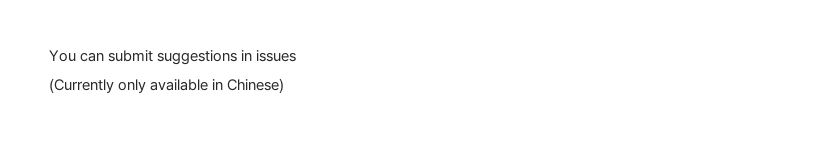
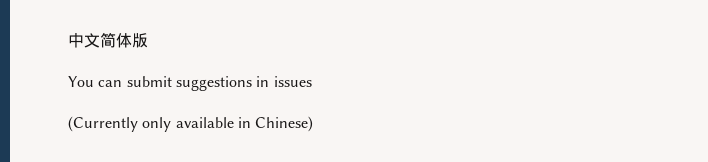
+ 中文简体版

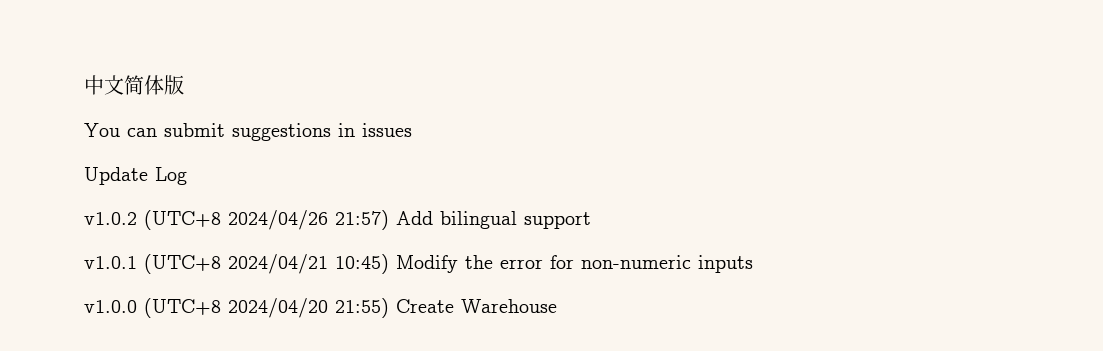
- (Currently only available in Chinese)
+ Update Log
+ v1.0.2 (UTC+8 2024/04/26 21:57) Add bilingual support
+ v1.0.1 (UTC+8 2024/04/21 10:45) Modify the error for non-numeric inputs
+ v1.0.0 (UTC+8 2024/04/20 21:55) Create Warehouse

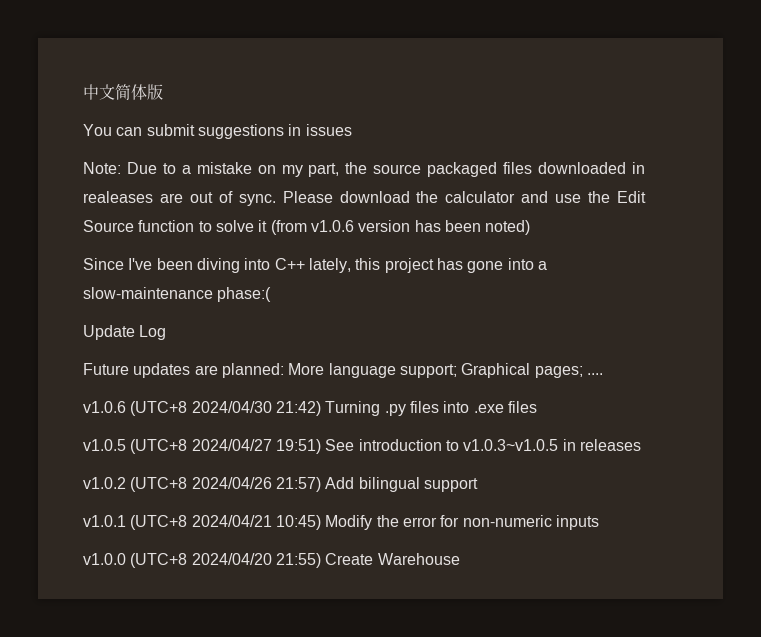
+ Note: Due to a mistake on my part, the source packaged files downloaded in realeases are out of sync. Please download the calculator and use the Edit Source function to solve it (from v1.0.6 version has been noted)
+ Since I've been diving into C++ lately, this project has gone into a slow-maintenance phase:(
  Update Log
+ Future updates are planned: More language support; Graphical pages; ....
+ v1.0.6 (UTC+8 2024/04/30 21:42) Turning .py files into .exe files
+ v1.0.5 (UTC+8 2024/04/27 19:51) See introduction to v1.0.3~v1.0.5 in releases

